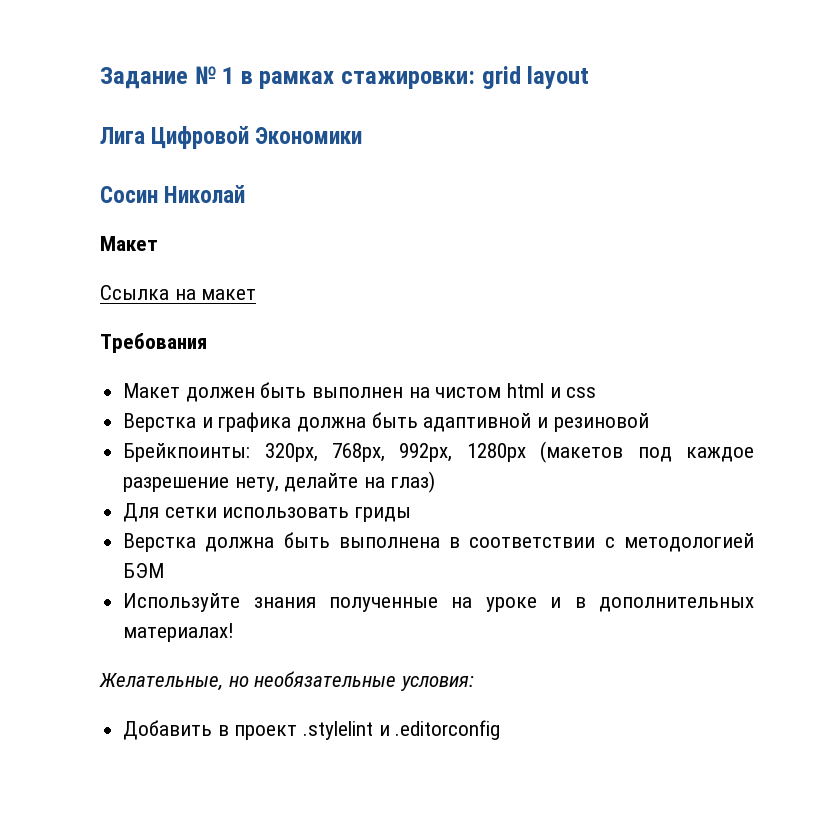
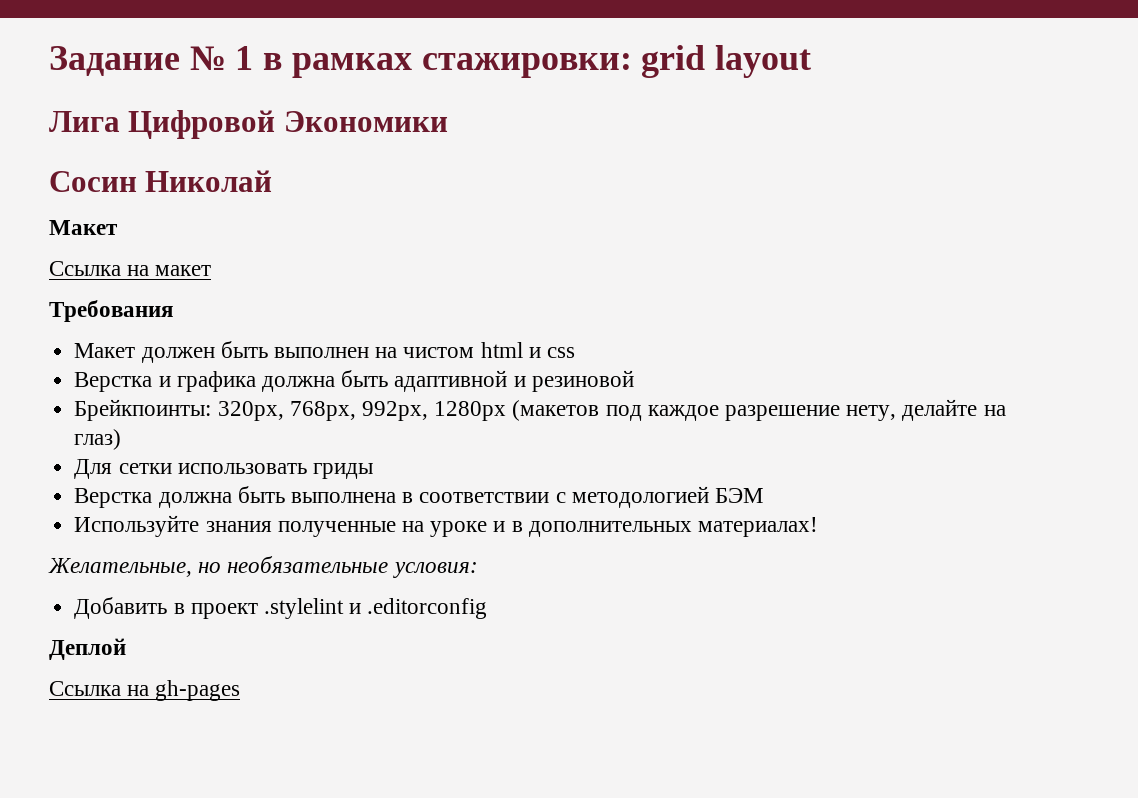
+ Деплой
+ Ссылка на gh-pages

